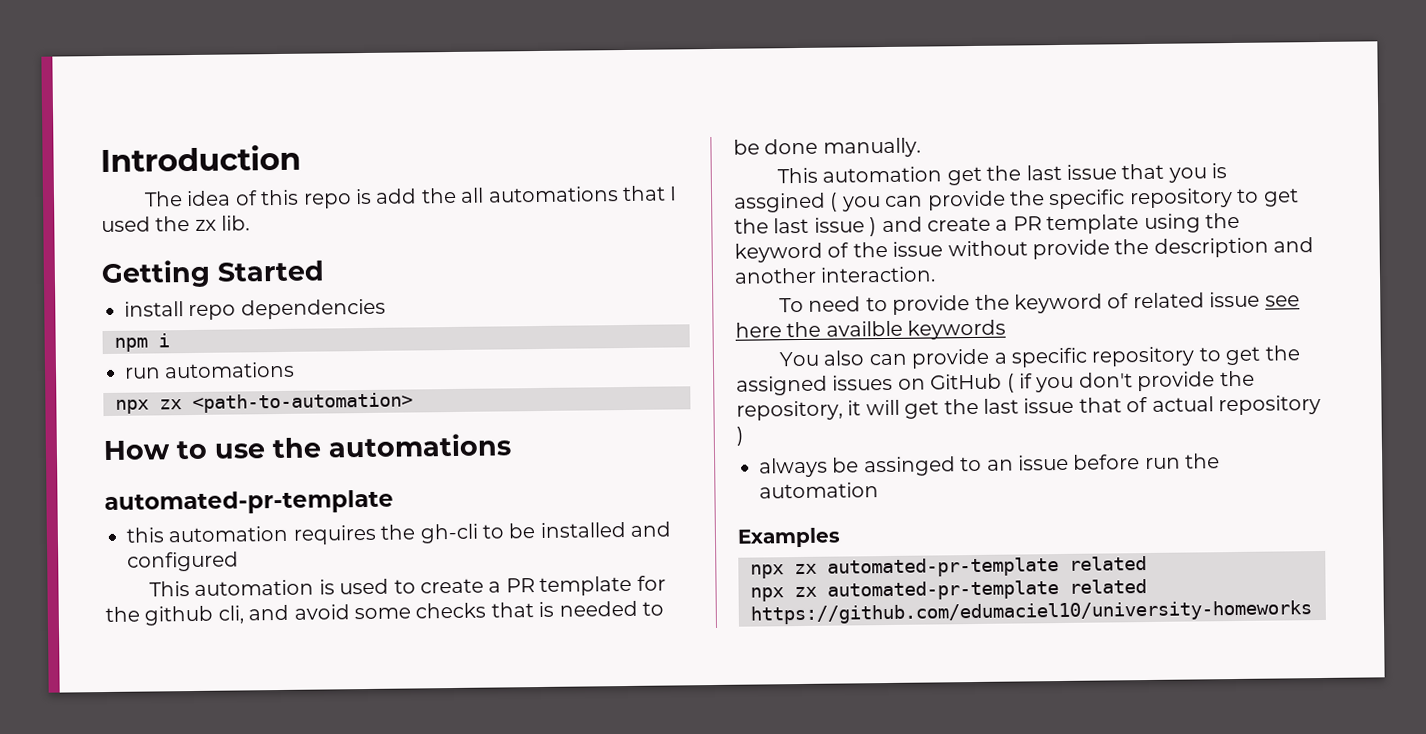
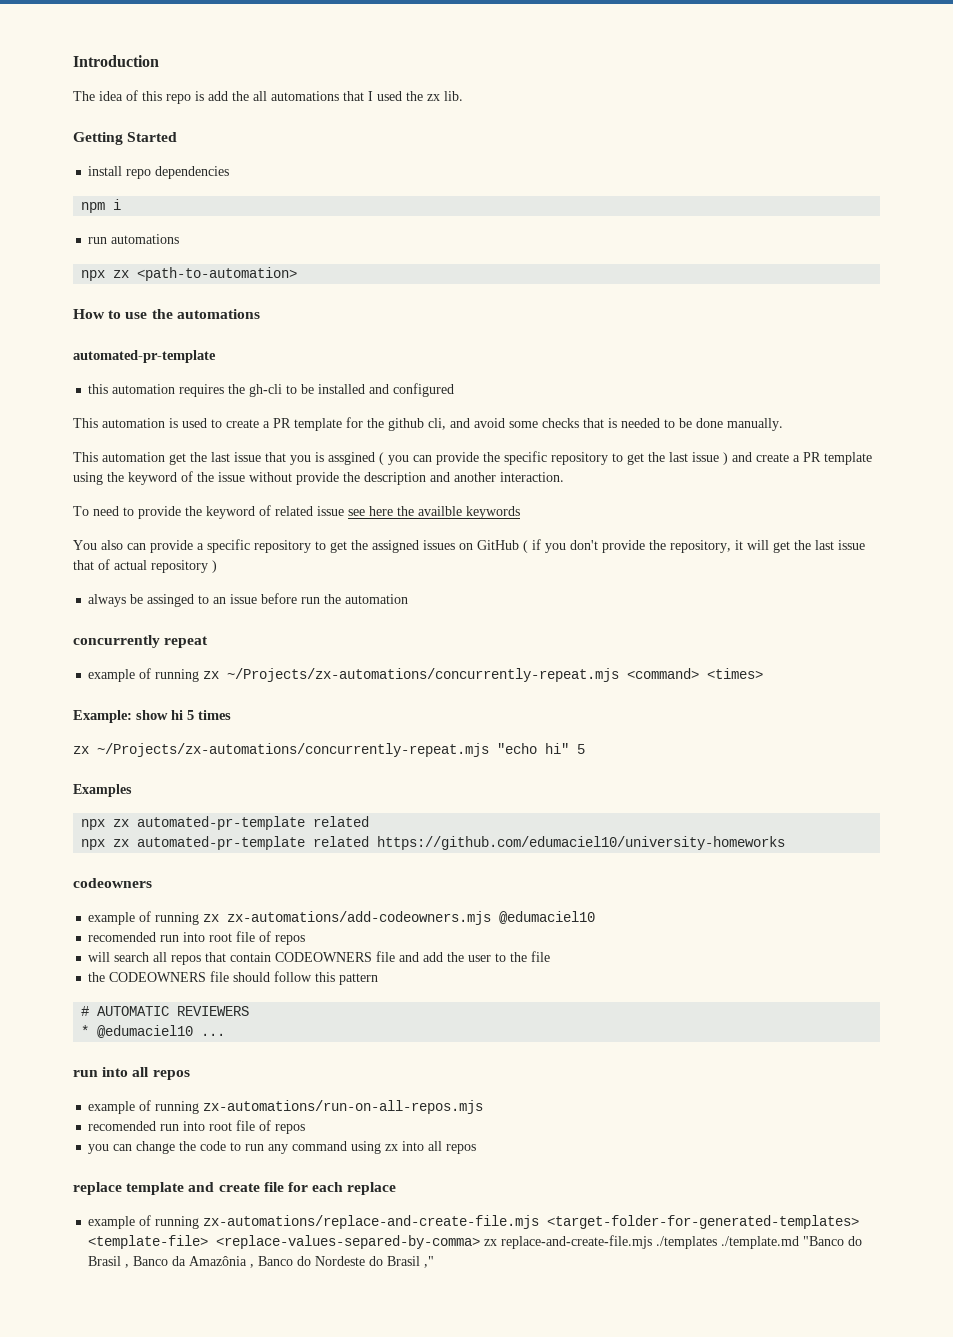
+ concurrently repeat
+ example of running zx ~/Projects/zx-automations/concurrently-repeat.mjs <command> <times>
+ Example: show hi 5 times
+ zx ~/Projects/zx-automations/concurrently-repeat.mjs "echo hi" 5
+ codeowners
+ example of running zx zx-automations/add-codeowners.mjs @edumaciel10
+ recomended run into root file of repos
+ will search all repos that contain CODEOWNERS file and add the user to the file
+ the CODEOWNERS file should follow this pattern
+ # AUTOMATIC REVIEWERS
+ * @edumaciel10 ...
+ run into all repos
+ example of running zx-automations/run-on-all-repos.mjs
+ recomended run into root file of repos
+ you can change the code to run any command using zx into all repos
+ replace template and create file for each replace
+ example of running zx-automations/replace-and-create-file.mjs <target-folder-for-generated-templates> <template-file> <replace-values-separed-by-comma> zx replace-and-create-file.mjs ./templates ./template.md "Banco do Brasil , Banco da Amazônia , Banco do Nordeste do Brasil ,"

